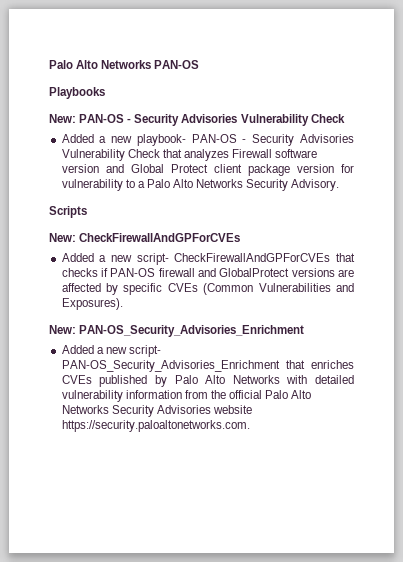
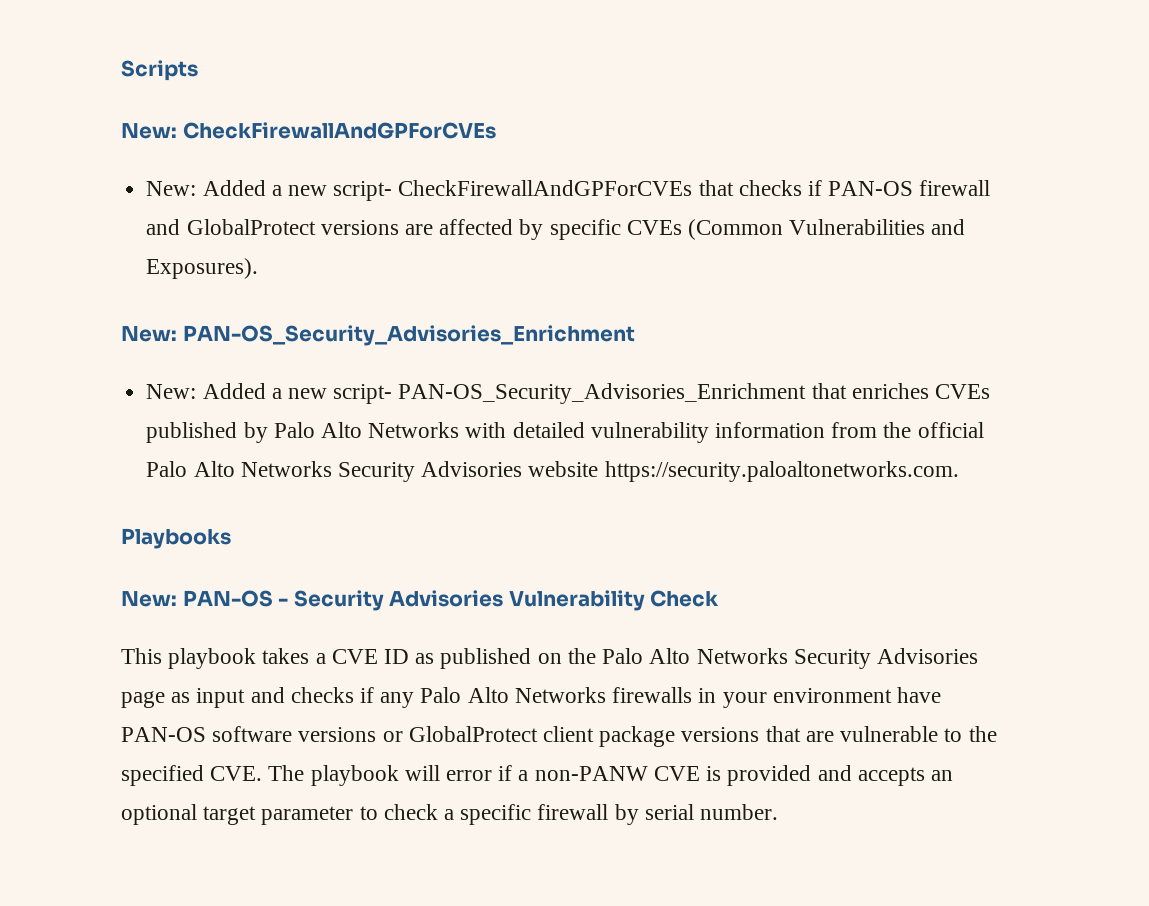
- Palo Alto Networks PAN-OS
- Playbooks
- New: PAN-OS - Security Advisories Vulnerability Check
- Added a new playbook- PAN-OS - Security Advisories Vulnerability Check that analyzes Firewall software version and Global Protect client package version for vulnerability to a Palo Alto Networks Security Advisory.
- Added a new script- CheckFirewallAndGPForCVEs that checks if PAN-OS firewall and GlobalProtect versions are affected by specific CVEs (Common Vulnerabilities and Exposures).
+ New: Added a new script- CheckFirewallAndGPForCVEs that checks if PAN-OS firewall and GlobalProtect versions are affected by specific CVEs (Common Vulnerabilities and Exposures).
- Added a new script- PAN-OS_Security_Advisories_Enrichment that enriches CVEs published by Palo Alto Networks with detailed vulnerability information from the official Palo Alto Networks Security Advisories website https://security.paloaltonetworks.com.
+ New: Added a new script- PAN-OS_Security_Advisories_Enrichment that enriches CVEs published by Palo Alto Networks with detailed vulnerability information from the official Palo Alto Networks Security Advisories website https://security.paloaltonetworks.com.
+ Playbooks
+ New: PAN-OS - Security Advisories Vulnerability Check
+ This playbook takes a CVE ID as published on the Palo Alto Networks Security Advisories page as input and checks if any Palo Alto Networks firewalls in your environment have PAN-OS software versions or GlobalProtect client package versions that are vulnerable to the specified CVE. The playbook will error if a non-PANW CVE is provided and accepts an optional target parameter to check a specific firewall by serial number.

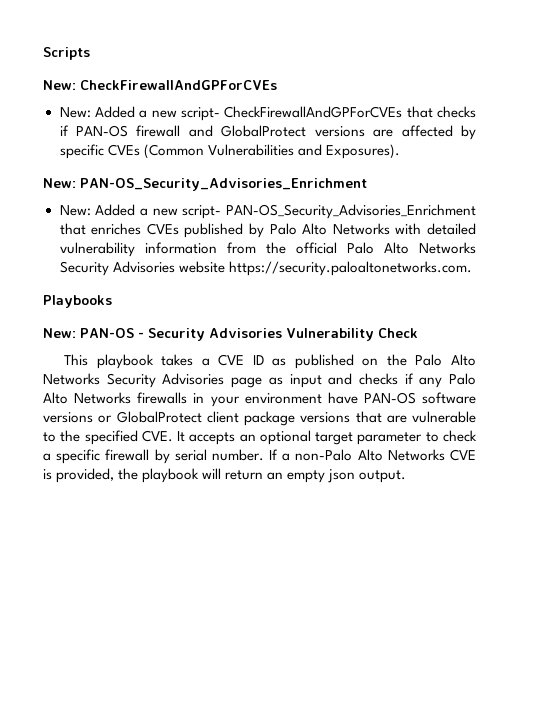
- This playbook takes a CVE ID as published on the Palo Alto Networks Security Advisories page as input and checks if any Palo Alto Networks firewalls in your environment have PAN-OS software versions or GlobalProtect client package versions that are vulnerable to the specified CVE. The playbook will error if a non-PANW CVE is provided and accepts an optional target parameter to check a specific firewall by serial number.
+ This playbook takes a CVE ID as published on the Palo Alto Networks Security Advisories page as input and checks if any Palo Alto Networks firewalls in your environment have PAN-OS software versions or GlobalProtect client package versions that are vulnerable to the specified CVE. It accepts an optional target parameter to check a specific firewall by serial number.
+ If a non-Palo Alto Networks CVE is provided, the playbook will return an empty json output.

